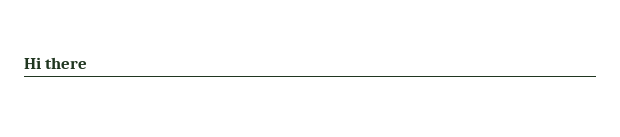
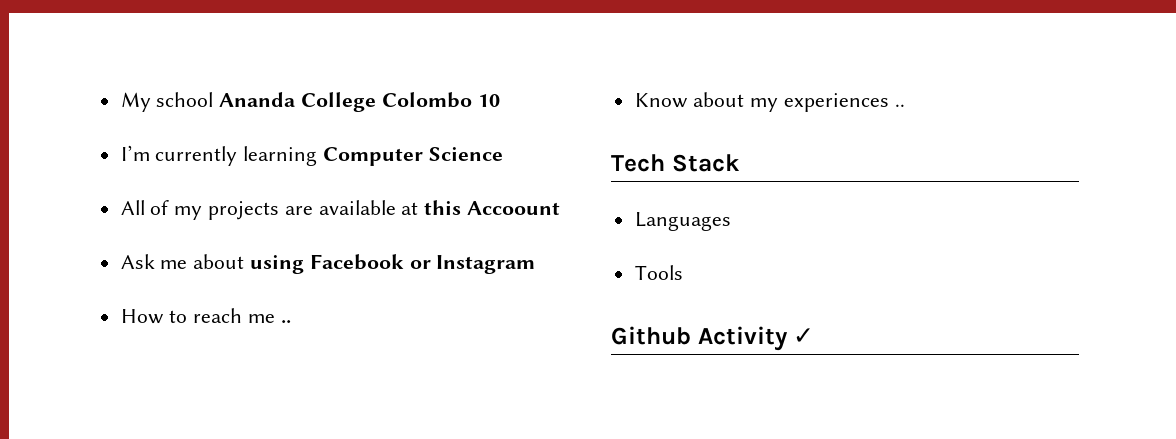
- Hi there
+ My school Ananda College Colombo 10
+ I’m currently learning Computer Science
+ All of my projects are available at this Accoount
+ Ask me about using Facebook or Instagram
+ How to reach me ..
+ Know about my experiences ..
+ Tech Stack
+ Languages
+ Tools
+ Github Activity ✓

